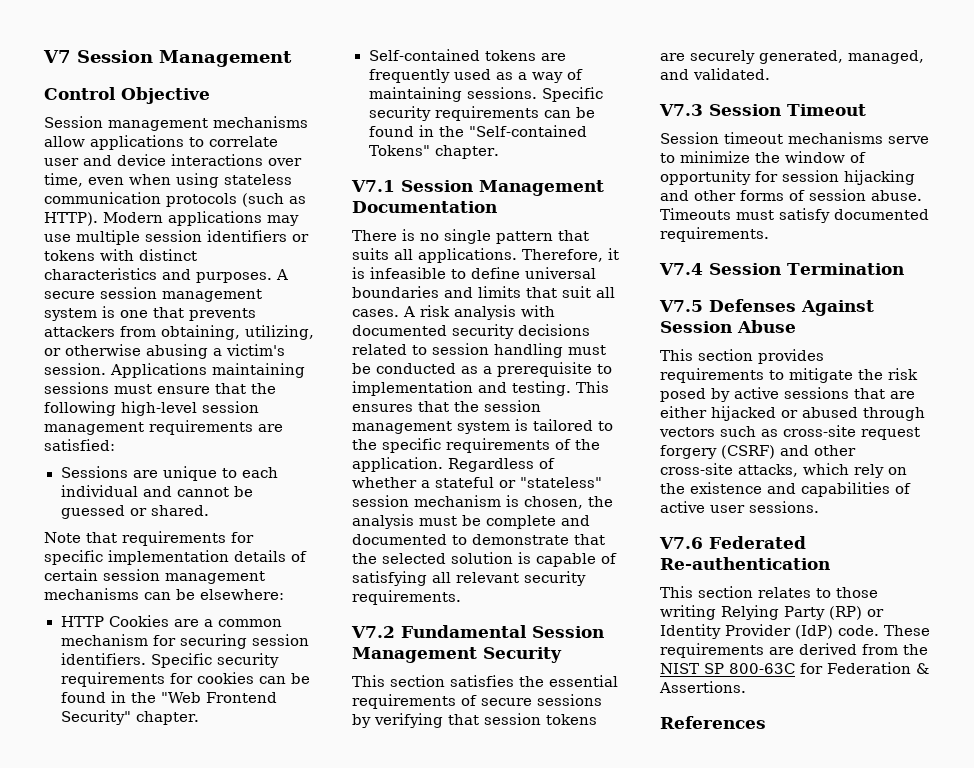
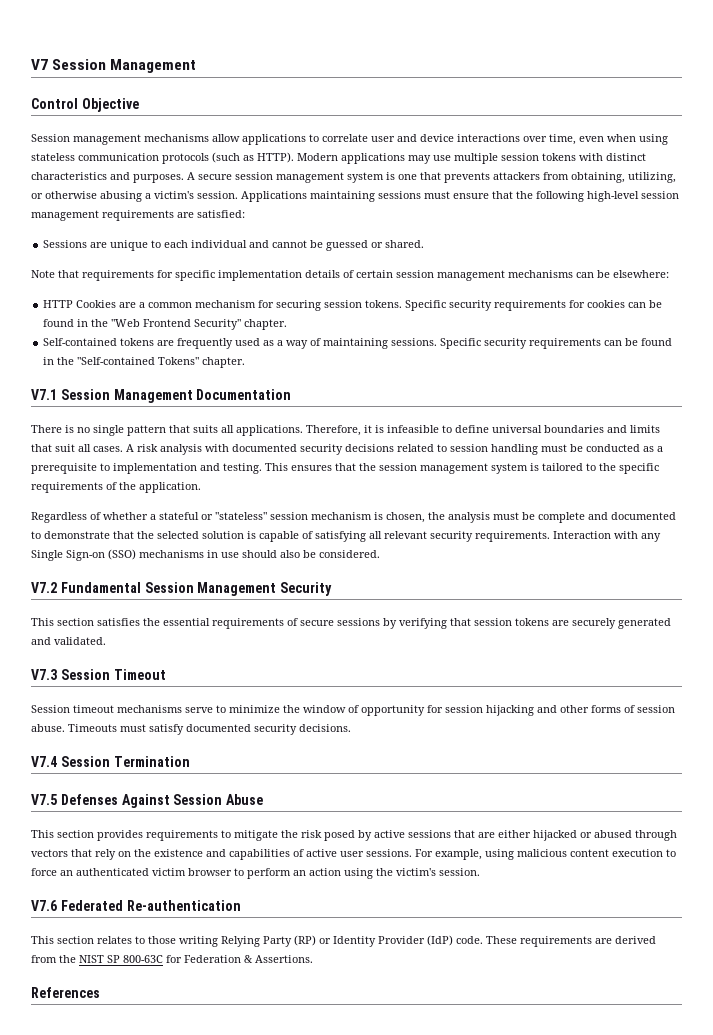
- Modern applications may use multiple session identifiers or tokens with distinct characteristics and purposes.
+ Modern applications may use multiple session tokens with distinct characteristics and purposes.
- HTTP Cookies are a common mechanism for securing session identifiers.
+ HTTP Cookies are a common mechanism for securing session tokens.
- This ensures that the session management system is tailored to the specific requirements of the application. Regardless of whether a stateful or "stateless" session mechanism is chosen, the analysis must be complete and documented to demonstrate that the selected solution is capable of satisfying all relevant security requirements.
+ This ensures that the session management system is tailored to the specific requirements of the application.
+ Regardless of whether a stateful or "stateless" session mechanism is chosen, the analysis must be complete and documented to demonstrate that the selected solution is capable of satisfying all relevant security requirements. Interaction with any Single Sign-on (SSO) mechanisms in use should also be considered.
- This section satisfies the essential requirements of secure sessions by verifying that session tokens are securely generated, managed, and validated.
+ This section satisfies the essential requirements of secure sessions by verifying that session tokens are securely generated and validated.
- Timeouts must satisfy documented requirements.
+ Timeouts must satisfy documented security decisions.
- This section provides requirements to mitigate the risk posed by active sessions that are either hijacked or abused through vectors such as cross-site request forgery (CSRF) and other cross-site attacks, which rely on the existence and capabilities of active user sessions.
+ This section provides requirements to mitigate the risk posed by active sessions that are either hijacked or abused through vectors that rely on the existence and capabilities of active user sessions. For example, using malicious content execution to force an authenticated victim browser to perform an action using the victim's session.

